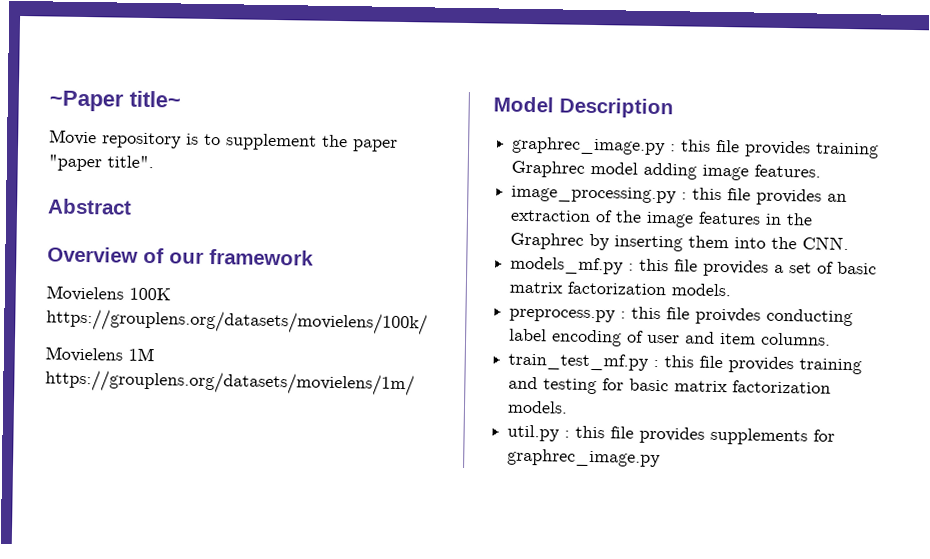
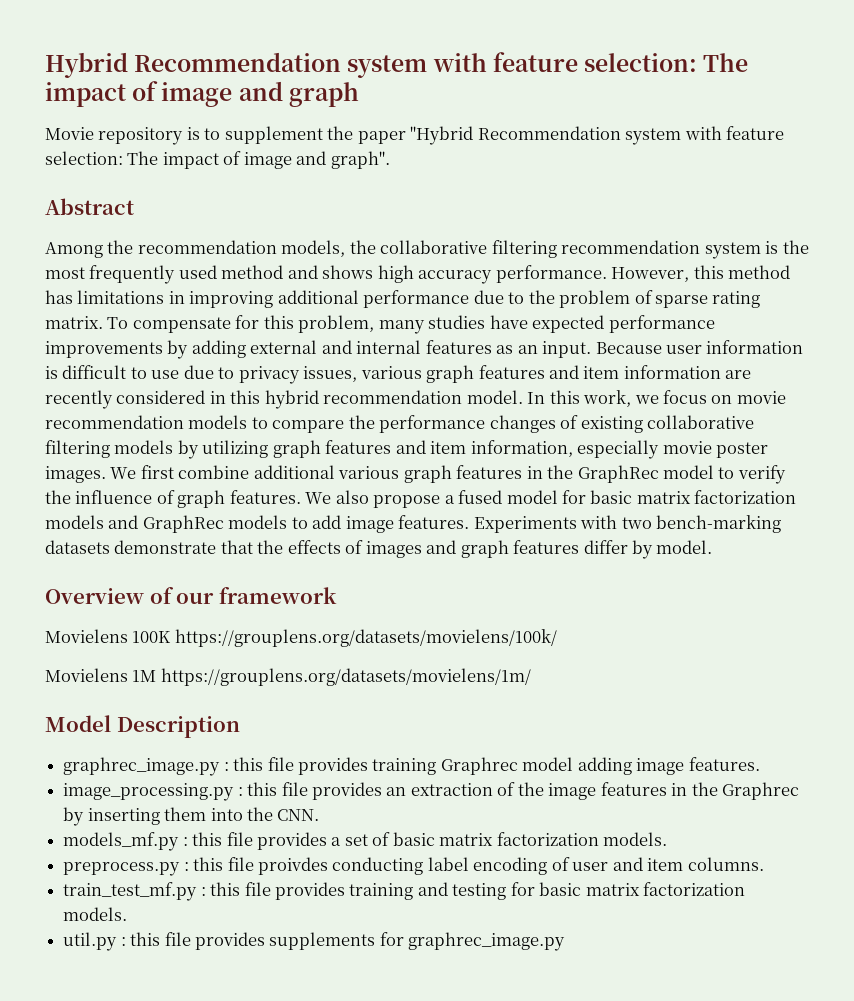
- ~Paper title~
+ Hybrid Recommendation system with feature selection: The impact of image and graph
- Movie repository is to supplement the paper "paper title".
+ Movie repository is to supplement the paper "Hybrid Recommendation system with feature selection: The impact of image and graph".
  Abstract
+ Among the recommendation models, the collaborative filtering recommendation system is the most frequently used method and shows high accuracy performance. However, this method has limitations in improving additional performance due to the problem of sparse rating matrix. To compensate for this problem, many studies have expected performance improvements by adding external and internal features as an input. Because user information is difficult to use due to privacy issues, various graph features and item information are recently considered in this hybrid recommendation model. In this work, we focus on movie recommendation models to compare the performance changes of existing collaborative filtering models by utilizing graph features and item information, especially movie poster images. We first combine additional various graph features in the GraphRec model to verify the influence of graph features. We also propose a fused model for basic matrix factorization models and GraphRec models to add image features. Experiments with two bench-marking datasets demonstrate that the effects of images and graph features differ by model.

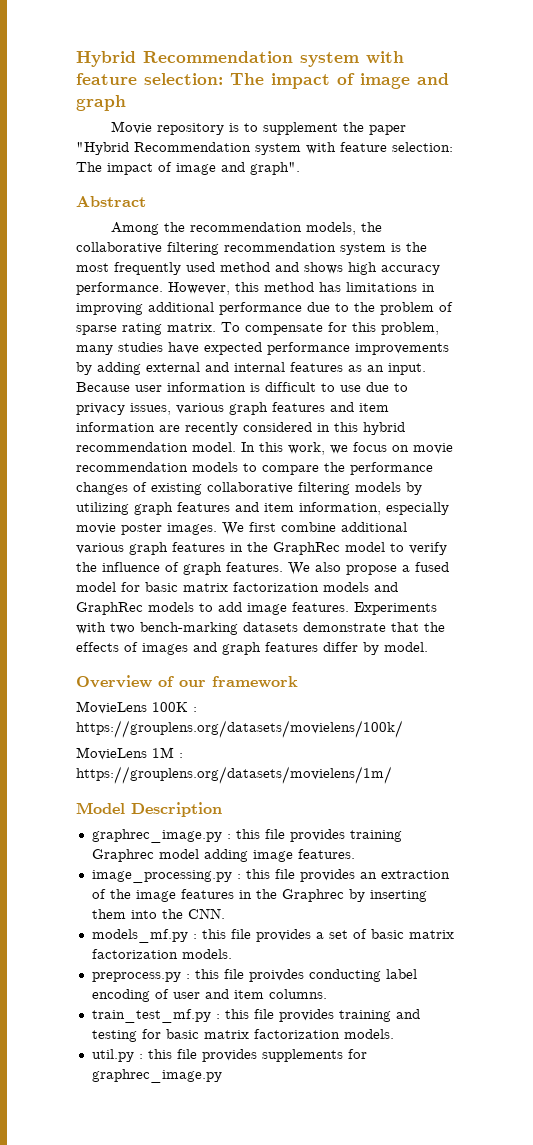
- Movielens 100K https://grouplens.org/datasets/movielens/100k/
- Movielens 1M https://grouplens.org/datasets/movielens/1m/
+ MovieLens 100K : https://grouplens.org/datasets/movielens/100k/
+ MovieLens 1M : https://grouplens.org/datasets/movielens/1m/

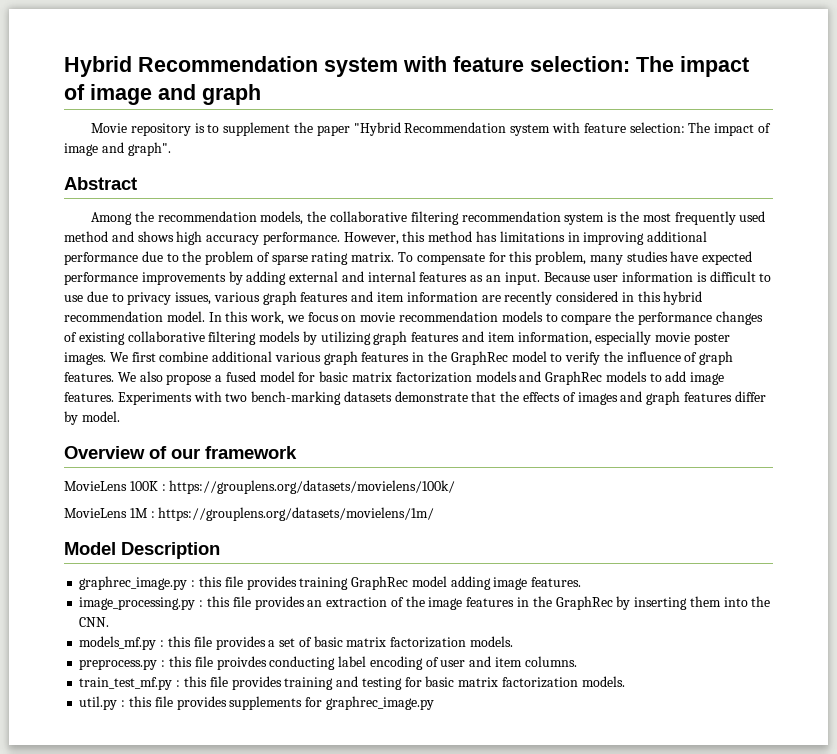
- graphrec_image.py : this file provides training Graphrec model adding image features.
+ graphrec_image.py : this file provides training GraphRec model adding image features.
- image_processing.py : this file provides an extraction of the image features in the Graphrec by inserting them into the CNN.
+ image_processing.py : this file provides an extraction of the image features in the GraphRec by inserting them into the CNN.

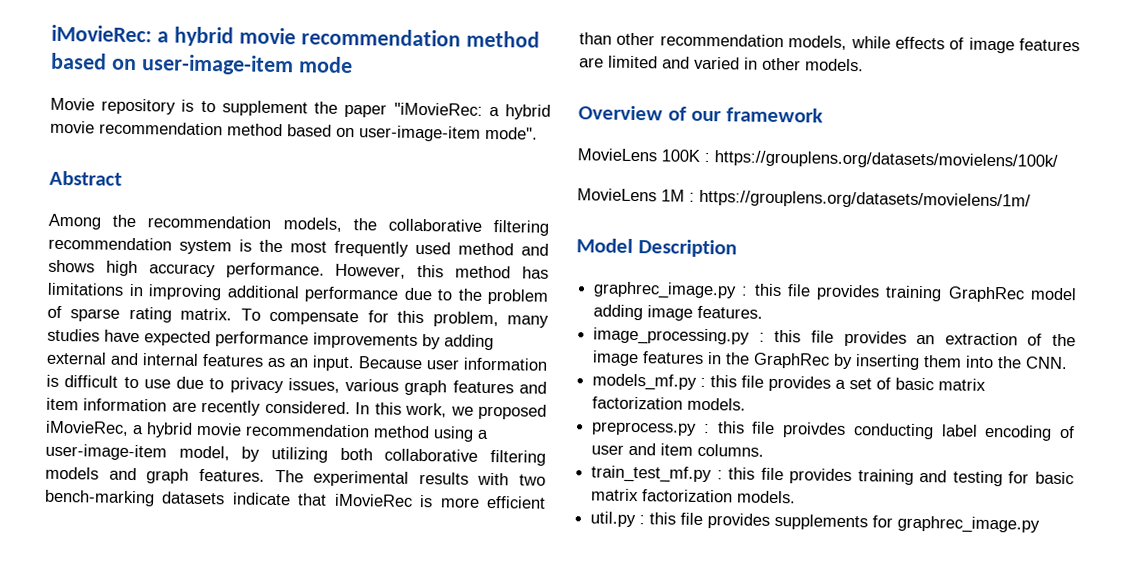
- Hybrid Recommendation system with feature selection: The impact of image and graph
+ iMovieRec: a hybrid movie recommendation method based on user-image-item mode
- Movie repository is to supplement the paper "Hybrid Recommendation system with feature selection: The impact of image and graph".
+ Movie repository is to supplement the paper "iMovieRec: a hybrid movie recommendation method based on user-image-item mode".
- Because user information is difficult to use due to privacy issues, various graph features and item information are recently considered in this hybrid recommendation model. In this work, we focus on movie recommendation models to compare the performance changes of existing collaborative filtering models by utilizing graph features and item information, especially movie poster images. We first combine additional various graph features in the GraphRec model to verify the influence of graph features. We also propose a fused model for basic matrix factorization models and GraphRec models to add image features. Experiments with two bench-marking datasets demonstrate that the effects of images and graph features differ by model.
+ Because user information is difficult to use due to privacy issues, various graph features and item information are recently considered. In this work, we proposed iMovieRec, a hybrid movie recommendation method using a user-image-item model, by utilizing both collaborative filtering models and graph features. The experimental results with two bench-marking datasets indicate that iMovieRec is more efficient than other recommendation models, while effects of image features are limited and varied in other models.

